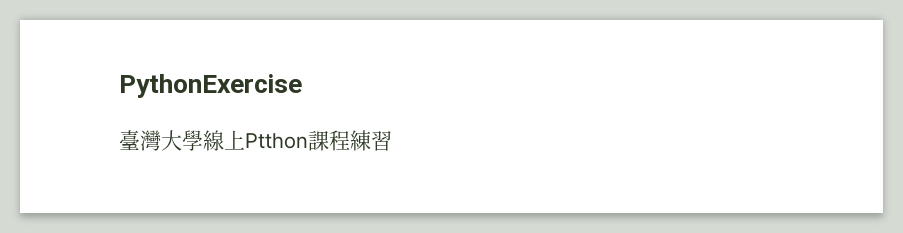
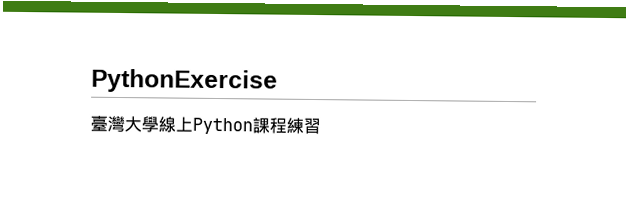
- 臺灣大學線上Ptthon課程練習
+ 臺灣大學線上Python課程練習

